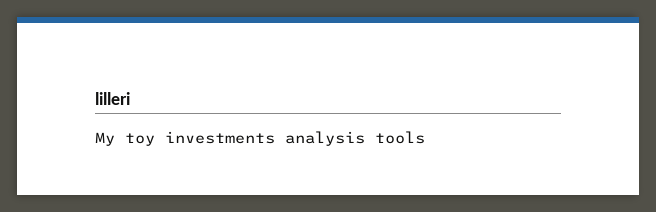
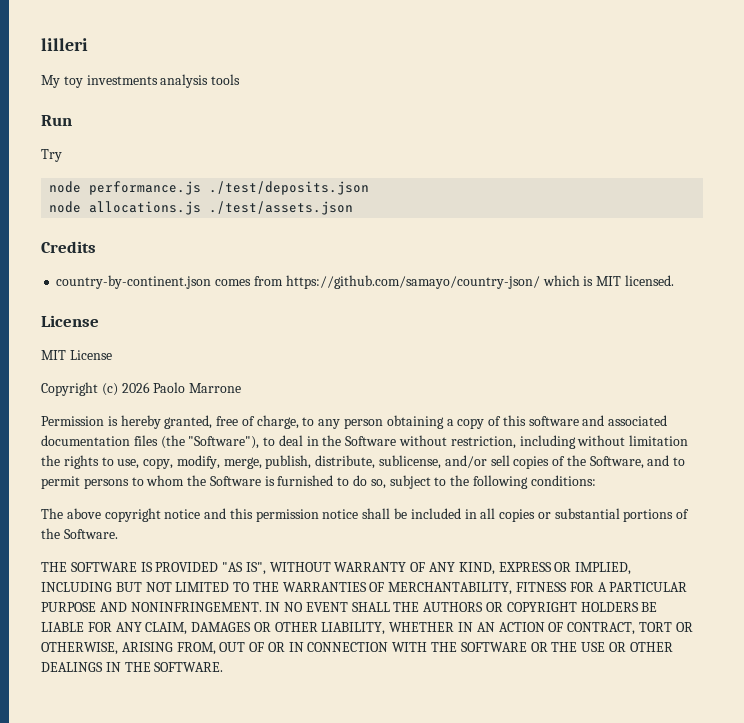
+ Run
+ Try
+ node performance.js ./test/deposits.json
+ node allocations.js ./test/assets.json
+ Credits
+ country-by-continent.json comes from https://github.com/samayo/country-json/ which is MIT licensed.
+ License
+ MIT License
+ Copyright (c) 2026 Paolo Marrone
+ Permission is hereby granted, free of charge, to any person obtaining a copy of this software and associated documentation files (the "Software"), to deal in the Software without restriction, including without limitation the rights to use, copy, modify, merge, publish, distribute, sublicense, and/or sell copies of the Software, and to permit persons to whom the Software is furnished to do so, subject to the following conditions:
+ The above copyright notice and this permission notice shall be included in all copies or substantial portions of the Software.
+ THE SOFTWARE IS PROVIDED "AS IS", WITHOUT WARRANTY OF ANY KIND, EXPRESS OR IMPLIED, INCLUDING BUT NOT LIMITED TO THE WARRANTIES OF MERCHANTABILITY, FITNESS FOR A PARTICULAR PURPOSE AND NONINFRINGEMENT. IN NO EVENT SHALL THE AUTHORS OR COPYRIGHT HOLDERS BE LIABLE FOR ANY CLAIM, DAMAGES OR OTHER LIABILITY, WHETHER IN AN ACTION OF CONTRACT, TORT OR OTHERWISE, ARISING FROM, OUT OF OR IN CONNECTION WITH THE SOFTWARE OR THE USE OR OTHER DEALINGS IN THE SOFTWARE.

